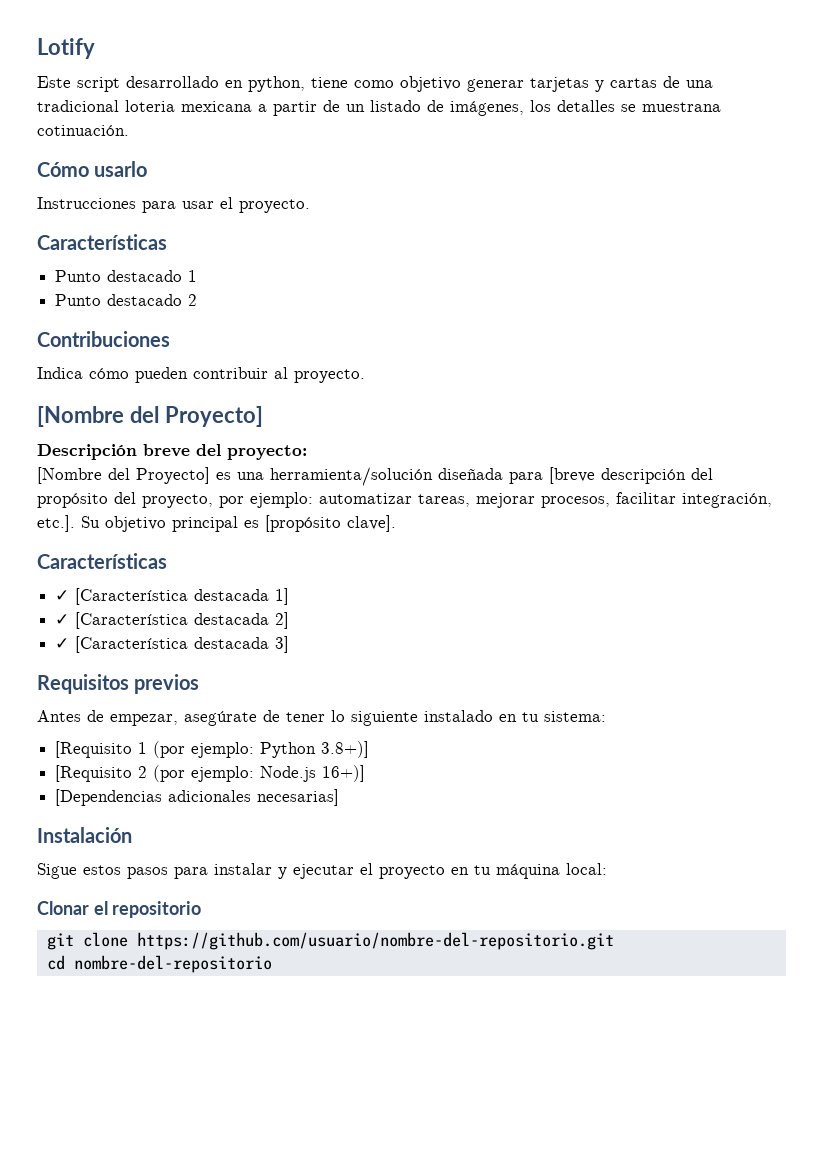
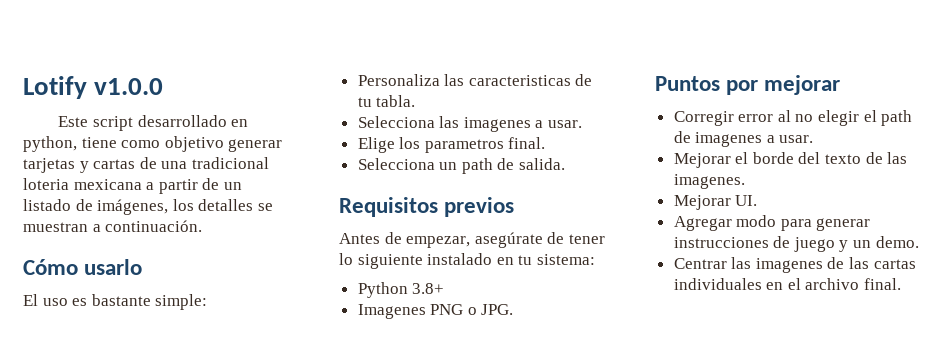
- Lotify
+ Lotify v1.0.0
- Este script desarrollado en python, tiene como objetivo generar tarjetas y cartas de una tradicional loteria mexicana a partir de un listado de imágenes, los detalles se muestrana cotinuación.
+ Este script desarrollado en python, tiene como objetivo generar tarjetas y cartas de una tradicional loteria mexicana a partir de un listado de imágenes, los detalles se muestran a continuación.
- Instrucciones para usar el proyecto.
- Características
- Punto destacado 1
- Punto destacado 2
- Contribuciones
- Indica cómo pueden contribuir al proyecto.
- [Nombre del Proyecto]
- Descripción breve del proyecto:
- [Nombre del Proyecto] es una herramienta/solución diseñada para [breve descripción del propósito del proyecto, por ejemplo: automatizar tareas, mejorar procesos, facilitar integración, etc.]. Su objetivo principal es [propósito clave].
- Características
- ✓ [Característica destacada 1]
- ✓ [Característica destacada 2]
- ✓ [Característica destacada 3]
+ El uso es bastante simple:
+ Personaliza las caracteristicas de tu tabla.
+ Selecciona las imagenes a usar.
+ Elige los parametros final.
+ Selecciona un path de salida.
- [Requisito 1 (por ejemplo: Python 3.8+)]
- [Requisito 2 (por ejemplo: Node.js 16+)]
- [Dependencias adicionales necesarias]
- Instalación
- Sigue estos pasos para instalar y ejecutar el proyecto en tu máquina local:
- Clonar el repositorio
- git clone https://github.com/usuario/nombre-del-repositorio.git
- cd nombre-del-repositorio
+ Python 3.8+
+ Imagenes PNG o JPG.
+ Puntos por mejorar
+ Corregir error al no elegir el path de imagenes a usar.
+ Mejorar el borde del texto de las imagenes.
+ Mejorar UI.
+ Agregar modo para generar instrucciones de juego y un demo.
+ Centrar las imagenes de las cartas individuales en el archivo final.

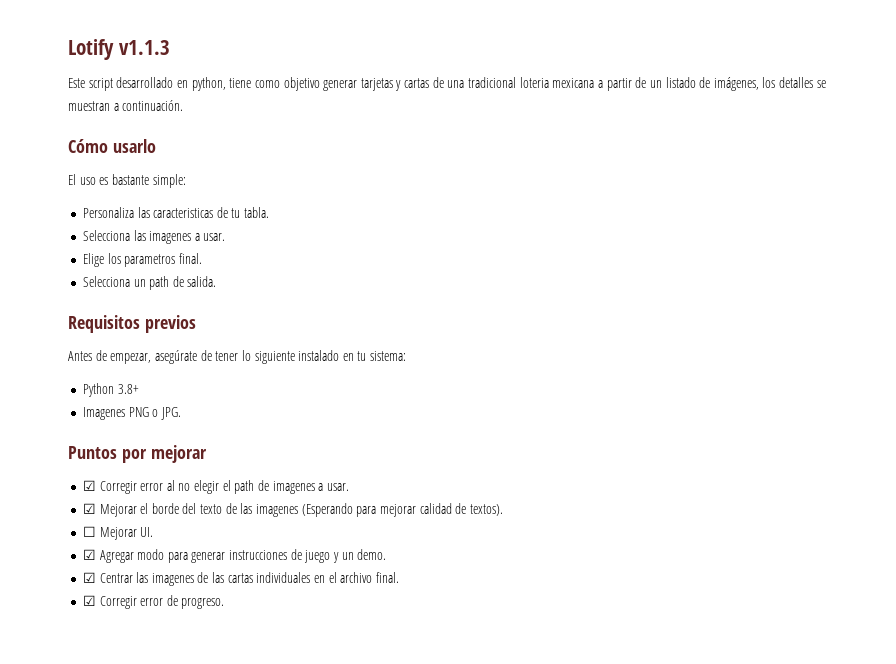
- Lotify v1.0.0
+ Lotify v1.1.3
- Corregir error al no elegir el path de imagenes a usar.
+ ☑ Corregir error al no elegir el path de imagenes a usar.
- Mejorar el borde del texto de las imagenes.
- Mejorar UI.
+ ☑ Mejorar el borde del texto de las imagenes (Esperando para mejorar calidad de textos).
+ ☐ Mejorar UI.
- Agregar modo para generar instrucciones de juego y un demo.
+ ☑ Agregar modo para generar instrucciones de juego y un demo.
- Centrar las imagenes de las cartas individuales en el archivo final.
+ ☑ Centrar las imagenes de las cartas individuales en el archivo final.
+ ☑ Corregir error de progreso.

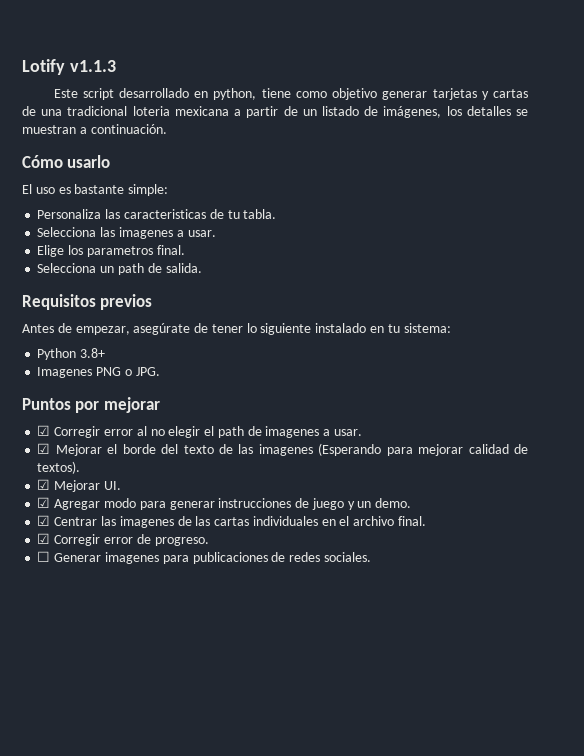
- ☐ Mejorar UI.
+ ☑ Mejorar UI.
+ ☐ Generar imagenes para publicaciones de redes sociales.

